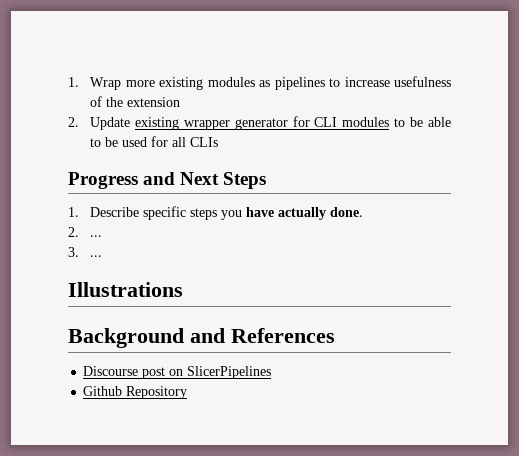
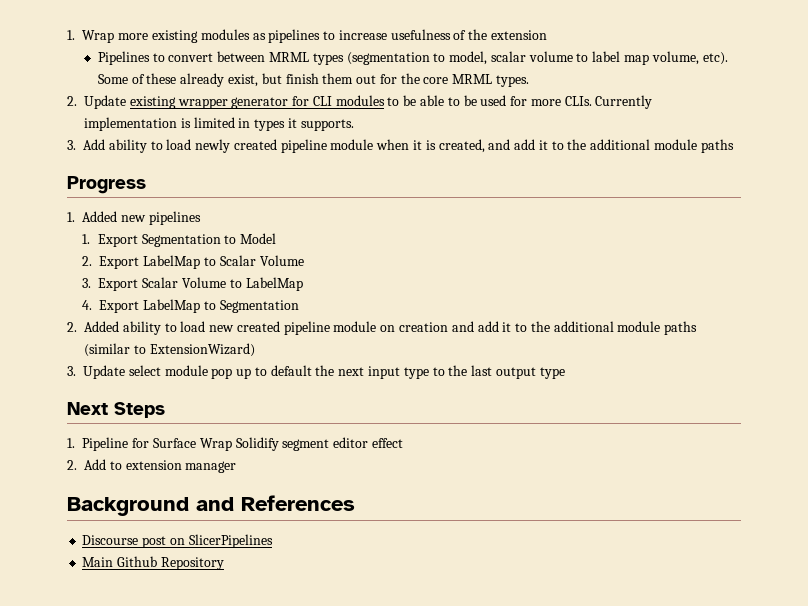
+ Pipelines to convert between MRML types (segmentation to model, scalar volume to label map volume, etc). Some of these already exist, but finish them out for the core MRML types.
- 2. Update existing wrapper generator for CLI modules to be able to be used for all CLIs
- Progress and Next Steps
- 1. Describe specific steps you have actually done.
- 2. ...
- 3. ...
- Illustrations
+ 2. Update existing wrapper generator for CLI modules to be able to be used for more CLIs. Currently implementation is limited in types it supports.
+ 3. Add ability to load newly created pipeline module when it is created, and add it to the additional module paths
+ Progress
+ 1. Added new pipelines
+ 1. Export Segmentation to Model
+ 2. Export LabelMap to Scalar Volume
+ 3. Export Scalar Volume to LabelMap
+ 4. Export LabelMap to Segmentation
+ 2. Added ability to load new created pipeline module on creation and add it to the additional module paths (similar to ExtensionWizard)
+ 3. Update select module pop up to default the next input type to the last output type
+ Next Steps
+ 1. Pipeline for Surface Wrap Solidify segment editor effect
+ 2. Add to extension manager
- Github Repository
+ Main Github Repository

